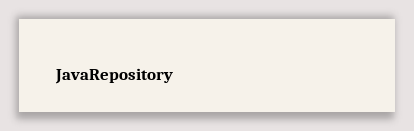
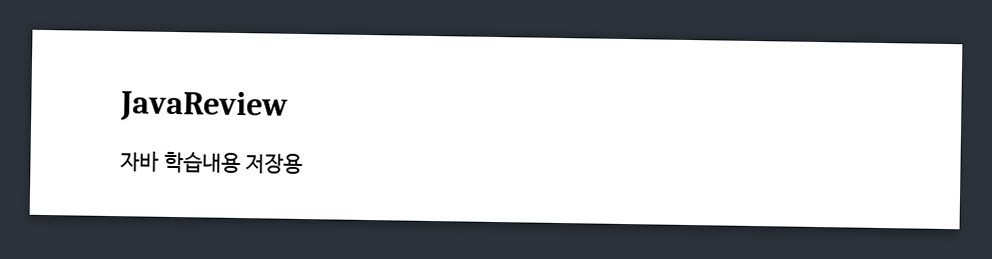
- JavaRepository
+ JavaReview
+ 자바 학습내용 저장용

